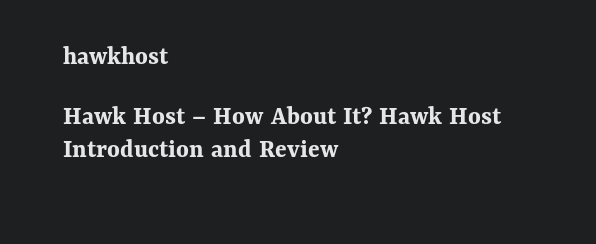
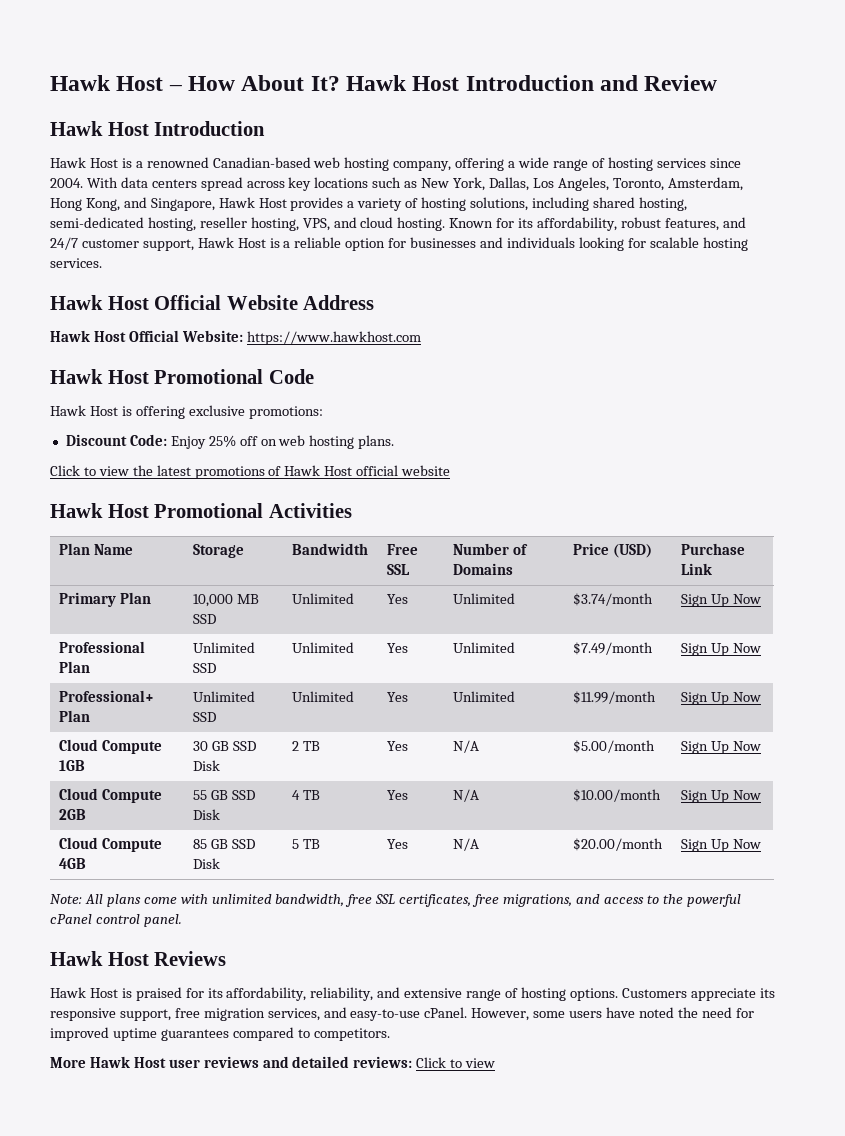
- hawkhost
  Hawk Host Introduction and Review
+ Hawk Host Introduction
+ Hawk Host is a renowned Canadian-based web hosting company, offering a wide range of hosting services since 2004. With data centers spread across key locations such as New York, Dallas, Los Angeles, Toronto, Amsterdam, Hong Kong, and Singapore, Hawk Host provides a variety of hosting solutions, including shared hosting, semi-dedicated hosting, reseller hosting, VPS, and cloud hosting. Known for its affordability, robust features, and 24/7 customer support, Hawk Host is a reliable option for businesses and individuals looking for scalable hosting services.
+ Hawk Host Official Website Address
+ Hawk Host Official Website: https://www.hawkhost.com
+ Hawk Host Promotional Code
+ Hawk Host is offering exclusive promotions:
+ Discount Code: Enjoy 25% off on web hosting plans.
+ Click to view the latest promotions of Hawk Host official website
+ Hawk Host Promotional Activities
+ Plan Name | Storage | Bandwidth | Free SSL | Number of Domains | Price (USD) | Purchase Link
+ Primary Plan | 10,000 MB SSD | Unlimited | Yes | Unlimited | $3.74/month | Sign Up Now
+ Professional Plan | Unlimited SSD | Unlimited | Yes | Unlimited | $7.49/month | Sign Up Now
+ Professional+ Plan | Unlimited SSD | Unlimited | Yes | Unlimited | $11.99/month | Sign Up Now
+ Cloud Compute 1GB | 30 GB SSD Disk | 2 TB | Yes | N/A | $5.00/month | Sign Up Now
+ Cloud Compute 2GB | 55 GB SSD Disk | 4 TB | Yes | N/A | $10.00/month | Sign Up Now
+ Cloud Compute 4GB | 85 GB SSD Disk | 5 TB | Yes | N/A | $20.00/month | Sign Up Now
+ Note: All plans come with unlimited bandwidth, free SSL certificates, free migrations, and access to the powerful cPanel control panel.
+ Hawk Host Reviews
+ Hawk Host is praised for its affordability, reliability, and extensive range of hosting options. Customers appreciate its responsive support, free migration services, and easy-to-use cPanel. However, some users have noted the need for improved uptime guarantees compared to competitors.
+ More Hawk Host user reviews and detailed reviews: Click to view

